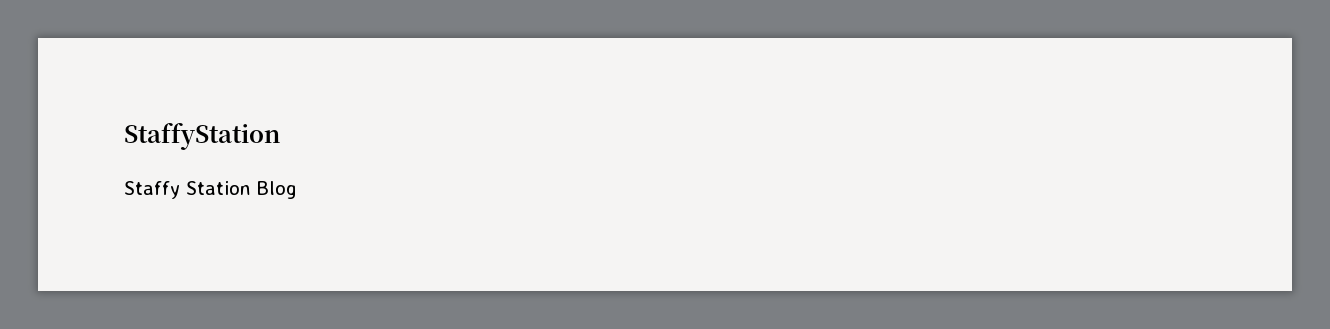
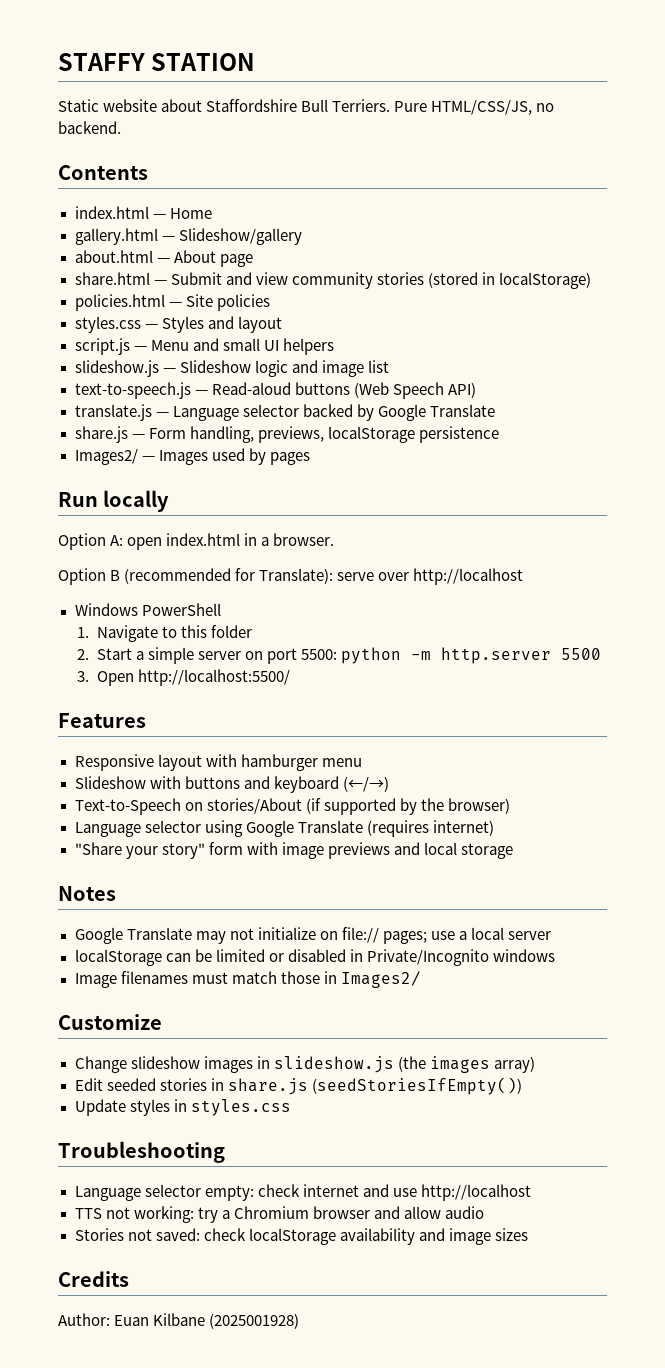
- StaffyStation
- Staffy Station Blog
+ STAFFY STATION
+ Static website about Staffordshire Bull Terriers. Pure HTML/CSS/JS, no backend.
+ Contents
+ index.html — Home
+ gallery.html — Slideshow/gallery
+ about.html — About page
+ share.html — Submit and view community stories (stored in localStorage)
+ policies.html — Site policies
+ styles.css — Styles and layout
+ script.js — Menu and small UI helpers
+ slideshow.js — Slideshow logic and image list
+ text-to-speech.js — Read-aloud buttons (Web Speech API)
+ translate.js — Language selector backed by Google Translate
+ share.js — Form handling, previews, localStorage persistence
+ Images2/ — Images used by pages
+ Run locally
+ Option A: open index.html in a browser.
+ Option B (recommended for Translate): serve over http://localhost
+ Windows PowerShell
+ 1. Navigate to this folder
+ 2. Start a simple server on port 5500: python -m http.server 5500
+ 3. Open http://localhost:5500/
+ Features
+ Responsive layout with hamburger menu
+ Slideshow with buttons and keyboard (←/→)
+ Text-to-Speech on stories/About (if supported by the browser)
+ Language selector using Google Translate (requires internet)
+ "Share your story" form with image previews and local storage
+ Notes
+ Google Translate may not initialize on file:// pages; use a local server
+ localStorage can be limited or disabled in Private/Incognito windows
+ Image filenames must match those in Images2/
+ Customize
+ Change slideshow images in slideshow.js (the images array)
+ Edit seeded stories in share.js (seedStoriesIfEmpty())
+ Update styles in styles.css
+ Troubleshooting
+ Language selector empty: check internet and use http://localhost
+ TTS not working: try a Chromium browser and allow audio
+ Stories not saved: check localStorage availability and image sizes
+ Credits
+ Author: Euan Kilbane (2025001928)

